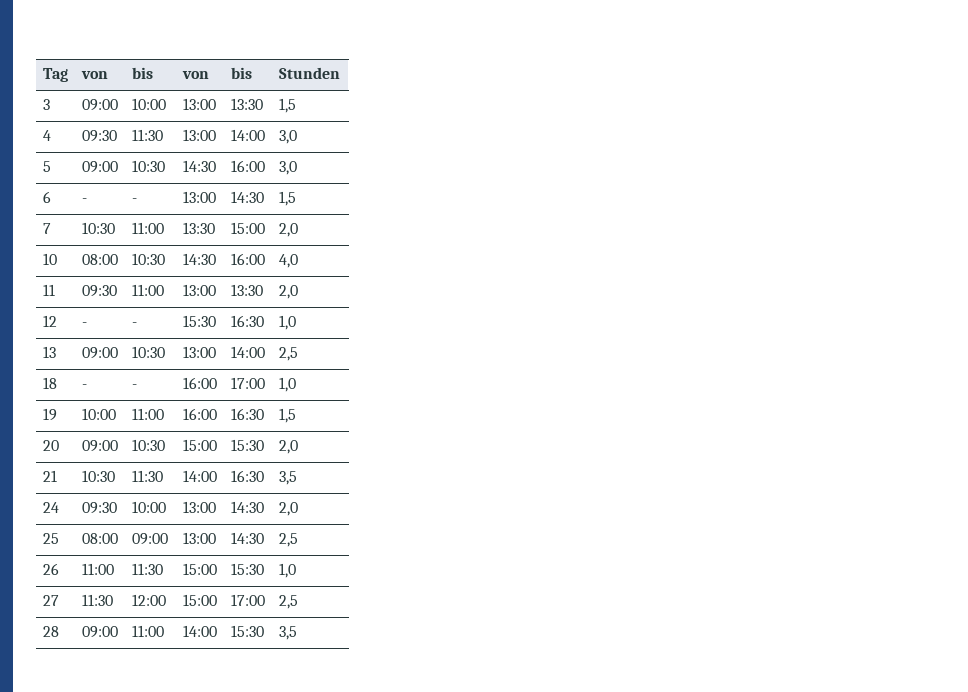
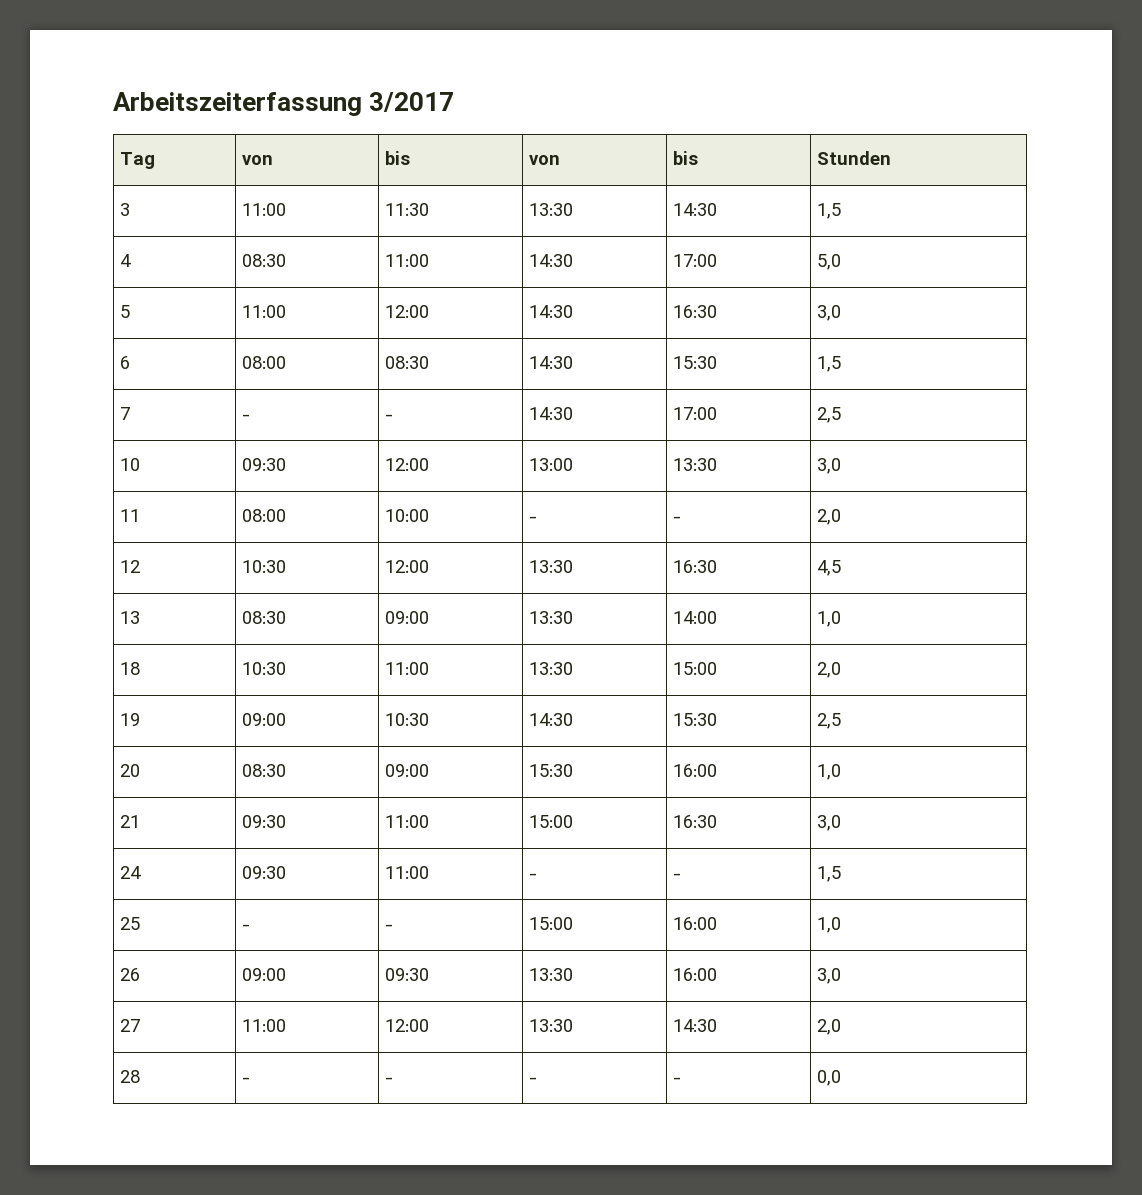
+ Arbeitszeiterfassung 3/2017
- 3 | 09:00 | 10:00 | 13:00 | 13:30 | 1,5
- 4 | 09:30 | 11:30 | 13:00 | 14:00 | 3,0
- 5 | 09:00 | 10:30 | 14:30 | 16:00 | 3,0
- 6 | - | - | 13:00 | 14:30 | 1,5
- 7 | 10:30 | 11:00 | 13:30 | 15:00 | 2,0
+ 3 | 11:00 | 11:30 | 13:30 | 14:30 | 1,5
+ 4 | 08:30 | 11:00 | 14:30 | 17:00 | 5,0
+ 5 | 11:00 | 12:00 | 14:30 | 16:30 | 3,0
+ 6 | 08:00 | 08:30 | 14:30 | 15:30 | 1,5
+ 7 | - | - | 14:30 | 17:00 | 2,5
+ 10 | 09:30 | 12:00 | 13:00 | 13:30 | 3,0
+ 11 | 08:00 | 10:00 | - | - | 2,0
+ 12 | 10:30 | 12:00 | 13:30 | 16:30 | 4,5
+ 13 | 08:30 | 09:00 | 13:30 | 14:00 | 1,0
+ 18 | 10:30 | 11:00 | 13:30 | 15:00 | 2,0
- 10 | 08:00 | 10:30 | 14:30 | 16:00 | 4,0
- 11 | 09:30 | 11:00 | 13:00 | 13:30 | 2,0
- 12 | - | - | 15:30 | 16:30 | 1,0
- 13 | 09:00 | 10:30 | 13:00 | 14:00 | 2,5
- 18 | - | - | 16:00 | 17:00 | 1,0
- 19 | 10:00 | 11:00 | 16:00 | 16:30 | 1,5
- 20 | 09:00 | 10:30 | 15:00 | 15:30 | 2,0
- 21 | 10:30 | 11:30 | 14:00 | 16:30 | 3,5
- 24 | 09:30 | 10:00 | 13:00 | 14:30 | 2,0
- 25 | 08:00 | 09:00 | 13:00 | 14:30 | 2,5
- 26 | 11:00 | 11:30 | 15:00 | 15:30 | 1,0
- 27 | 11:30 | 12:00 | 15:00 | 17:00 | 2,5
- 28 | 09:00 | 11:00 | 14:00 | 15:30 | 3,5
+ 19 | 09:00 | 10:30 | 14:30 | 15:30 | 2,5
+ 20 | 08:30 | 09:00 | 15:30 | 16:00 | 1,0
+ 21 | 09:30 | 11:00 | 15:00 | 16:30 | 3,0
+ 24 | 09:30 | 11:00 | - | - | 1,5
+ 25 | - | - | 15:00 | 16:00 | 1,0
+ 26 | 09:00 | 09:30 | 13:30 | 16:00 | 3,0
+ 27 | 11:00 | 12:00 | 13:30 | 14:30 | 2,0
+ 28 | - | - | - | - | 0,0

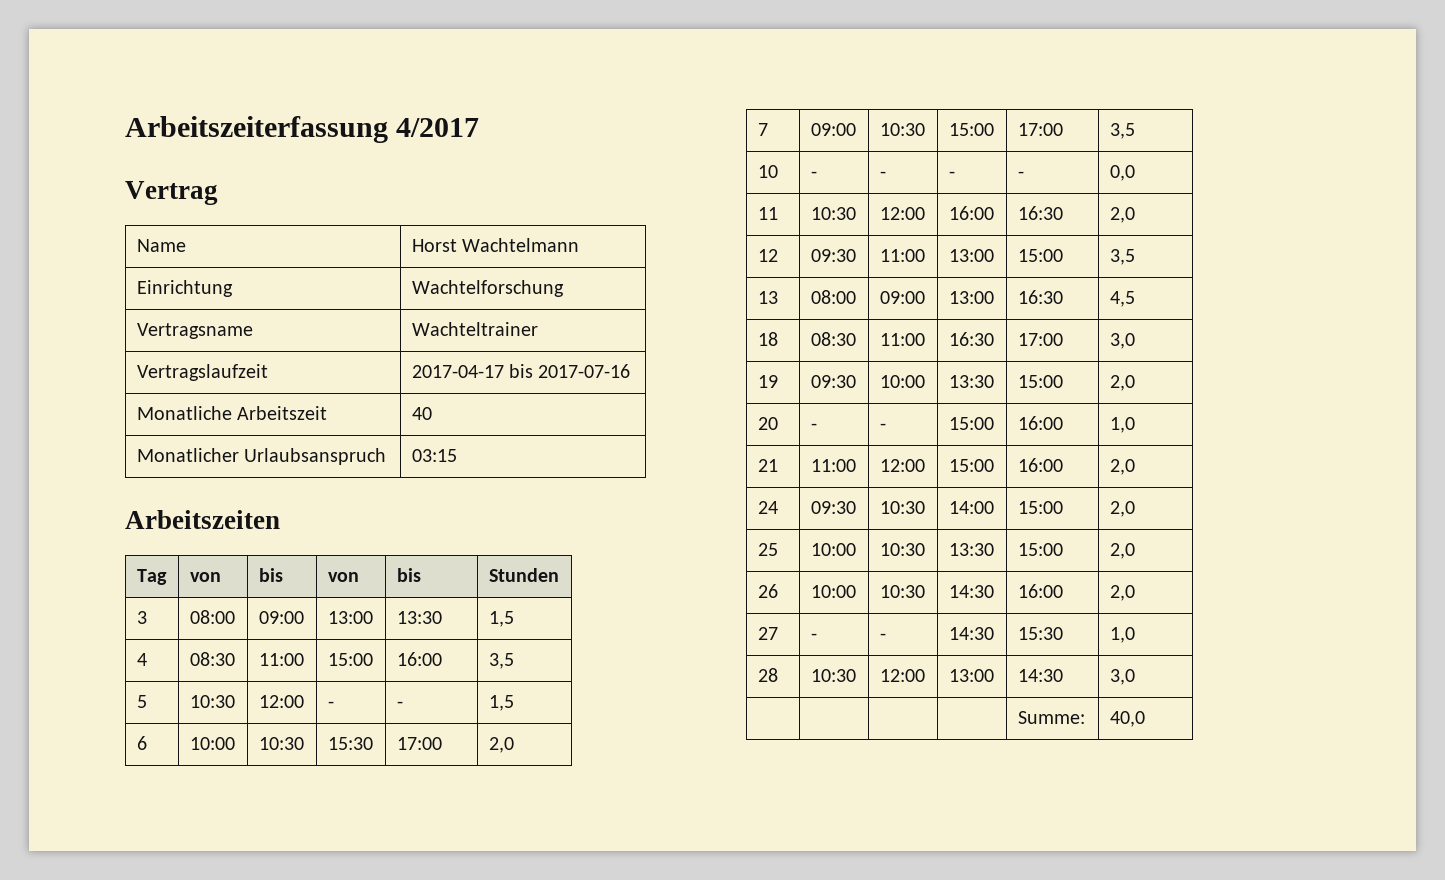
- Arbeitszeiterfassung 3/2017
+ Arbeitszeiterfassung 4/2017
+ Vertrag
+ Name | Horst Wachtelmann
+ Einrichtung | Wachtelforschung
+ Vertragsname | Wachteltrainer
+ Vertragslaufzeit | 2017-04-17 bis 2017-07-16
+ Monatliche Arbeitszeit | 40
+ Monatlicher Urlaubsanspruch | 03:15
+ Arbeitszeiten
- 3 | 11:00 | 11:30 | 13:30 | 14:30 | 1,5
+ 3 | 08:00 | 09:00 | 13:00 | 13:30 | 1,5
- 4 | 08:30 | 11:00 | 14:30 | 17:00 | 5,0
+ 4 | 08:30 | 11:00 | 15:00 | 16:00 | 3,5
- 5 | 11:00 | 12:00 | 14:30 | 16:30 | 3,0
- 6 | 08:00 | 08:30 | 14:30 | 15:30 | 1,5
- 7 | - | - | 14:30 | 17:00 | 2,5
- 10 | 09:30 | 12:00 | 13:00 | 13:30 | 3,0
- 11 | 08:00 | 10:00 | - | - | 2,0
- 12 | 10:30 | 12:00 | 13:30 | 16:30 | 4,5
+ 5 | 10:30 | 12:00 | - | - | 1,5
+ 6 | 10:00 | 10:30 | 15:30 | 17:00 | 2,0
+ 7 | 09:00 | 10:30 | 15:00 | 17:00 | 3,5
+ 10 | - | - | - | - | 0,0
+ 11 | 10:30 | 12:00 | 16:00 | 16:30 | 2,0
+ 12 | 09:30 | 11:00 | 13:00 | 15:00 | 3,5
+ 13 | 08:00 | 09:00 | 13:00 | 16:30 | 4,5
- 13 | 08:30 | 09:00 | 13:30 | 14:00 | 1,0
- 18 | 10:30 | 11:00 | 13:30 | 15:00 | 2,0
- 19 | 09:00 | 10:30 | 14:30 | 15:30 | 2,5
- 20 | 08:30 | 09:00 | 15:30 | 16:00 | 1,0
- 21 | 09:30 | 11:00 | 15:00 | 16:30 | 3,0
- 24 | 09:30 | 11:00 | - | - | 1,5
- 25 | - | - | 15:00 | 16:00 | 1,0
+ 18 | 08:30 | 11:00 | 16:30 | 17:00 | 3,0
+ 19 | 09:30 | 10:00 | 13:30 | 15:00 | 2,0
+ 20 | - | - | 15:00 | 16:00 | 1,0
- 26 | 09:00 | 09:30 | 13:30 | 16:00 | 3,0
- 27 | 11:00 | 12:00 | 13:30 | 14:30 | 2,0
- 28 | - | - | - | - | 0,0
+ 21 | 11:00 | 12:00 | 15:00 | 16:00 | 2,0
+ 24 | 09:30 | 10:30 | 14:00 | 15:00 | 2,0
+ 25 | 10:00 | 10:30 | 13:30 | 15:00 | 2,0
+ 26 | 10:00 | 10:30 | 14:30 | 16:00 | 2,0
+ 27 | - | - | 14:30 | 15:30 | 1,0
+ 28 | 10:30 | 12:00 | 13:00 | 14:30 | 3,0
+ | | | | Summe: | 40,0

